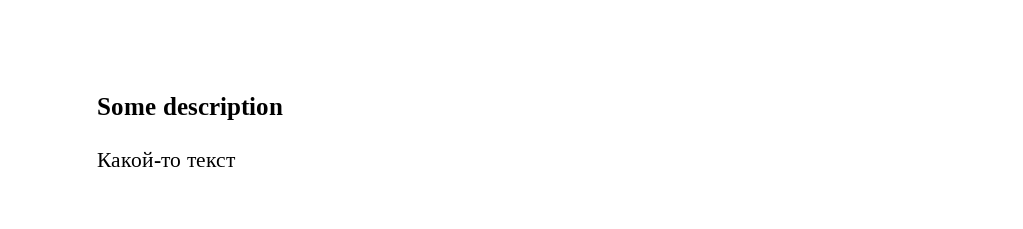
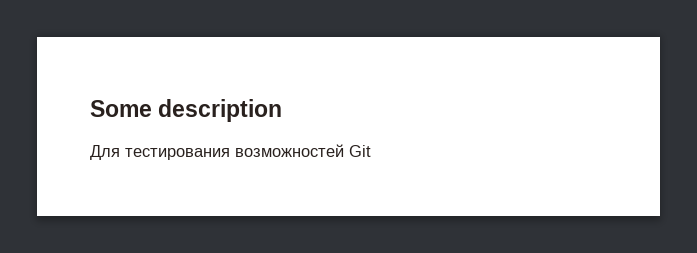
- Какой-то текст
+ Для тестирования возможностей Git

